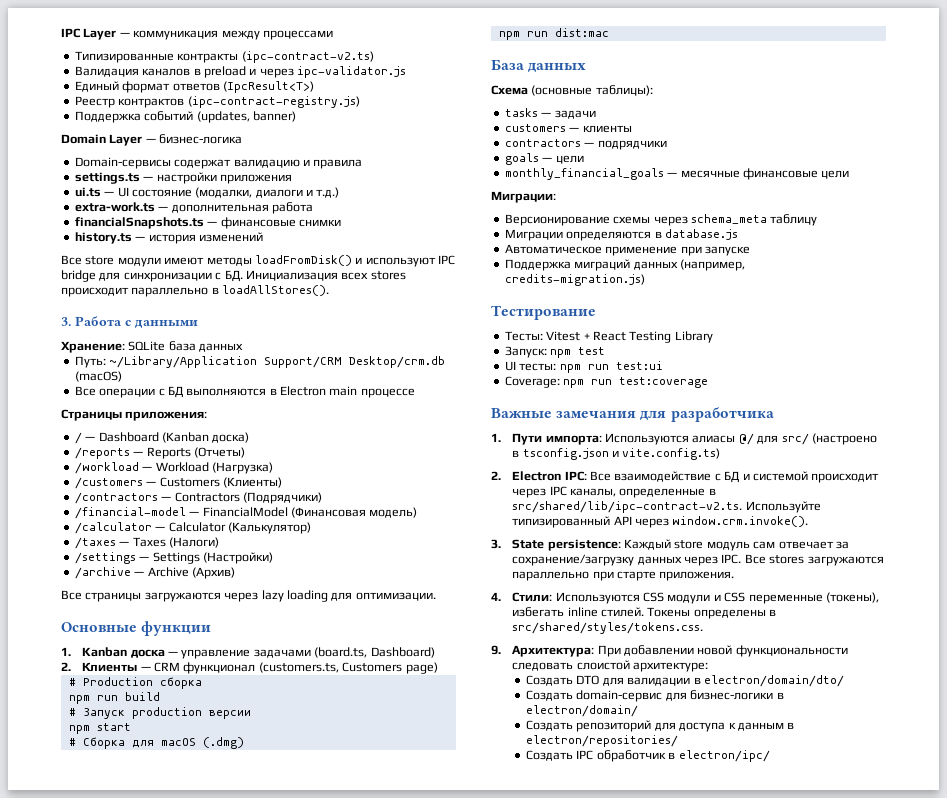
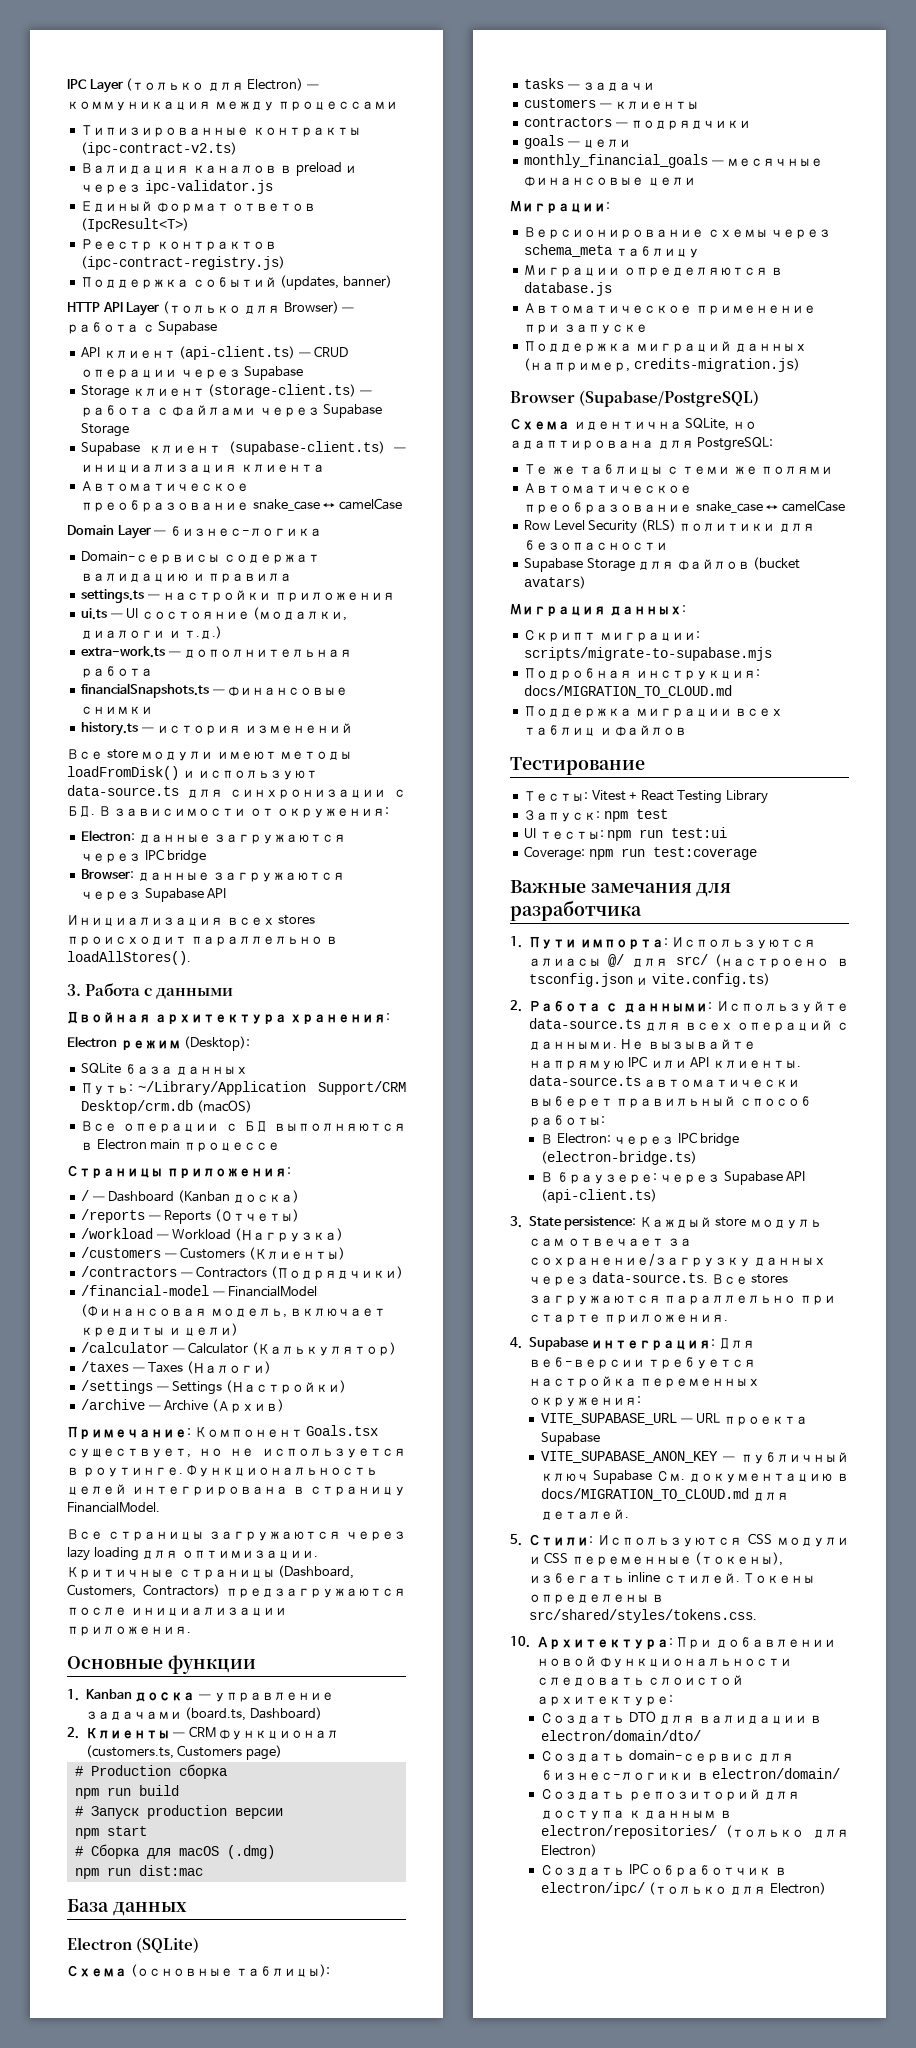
- IPC Layer — коммуникация между процессами
+ IPC Layer (только для Electron) — коммуникация между процессами
+ HTTP API Layer (только для Browser) — работа с Supabase
+ API клиент (api-client.ts) — CRUD операции через Supabase
+ Storage клиент (storage-client.ts) — работа с файлами через Supabase Storage
+ Supabase клиент (supabase-client.ts) — инициализация клиента
+ Автоматическое преобразование snake_case ↔ camelCase
- Все store модули имеют методы loadFromDisk() и используют IPC bridge для синхронизации с БД. Инициализация всех stores происходит параллельно в loadAllStores().
+ Все store модули имеют методы loadFromDisk() и используют data-source.ts для синхронизации с БД. В зависимости от окружения:
+ Electron: данные загружаются через IPC bridge
+ Browser: данные загружаются через Supabase API
+ Инициализация всех stores происходит параллельно в loadAllStores().
- Хранение: SQLite база данных
+ Двойная архитектура хранения:
+ Electron режим (Desktop):
+ SQLite база данных
- /financial-model — FinancialModel (Финансовая модель)
+ /financial-model — FinancialModel (Финансовая модель, включает кредиты и цели)
+ Примечание: Компонент Goals.tsx существует, но не используется в роутинге. Функциональность целей интегрирована в страницу FinancialModel.
+ Критичные страницы (Dashboard, Customers, Contractors) предзагружаются после инициализации приложения.
+ Electron (SQLite)
+ Browser (Supabase/PostgreSQL)
+ Схема идентична SQLite, но адаптирована для PostgreSQL:
+ Те же таблицы с теми же полями
+ Автоматическое преобразование snake_case ↔ camelCase
+ Row Level Security (RLS) политики для безопасности
+ Supabase Storage для файлов (bucket avatars)
+ Миграция данных:
+ Скрипт миграции: scripts/migrate-to-supabase.mjs
+ Подробная инструкция: docs/MIGRATION_TO_CLOUD.md
+ Поддержка миграции всех таблиц и файлов
- 2. Electron IPC: Все взаимодействие с БД и системой происходит через IPC каналы, определенные в src/shared/lib/ipc-contract-v2.ts. Используйте типизированный API через window.crm.invoke().
+ 2. Работа с данными: Используйте data-source.ts для всех операций с данными. Не вызывайте напрямую IPC или API клиенты. data-source.ts автоматически выберет правильный способ работы:
+ В Electron: через IPC bridge (electron-bridge.ts)
+ В браузере: через Supabase API (api-client.ts)
- 3. State persistence: Каждый store модуль сам отвечает за сохранение/загрузку данных через IPC. Все stores загружаются параллельно при старте приложения.
+ 3. State persistence: Каждый store модуль сам отвечает за сохранение/загрузку данных через data-source.ts. Все stores загружаются параллельно при старте приложения.
- 4. Стили: Используются CSS модули и CSS переменные (токены), избегать inline стилей.
+ 4. Supabase интеграция: Для веб-версии требуется настройка переменных окружения:
+ VITE_SUPABASE_URL — URL проекта Supabase
+ VITE_SUPABASE_ANON_KEY — публичный ключ Supabase См. документацию в docs/MIGRATION_TO_CLOUD.md для деталей.
+ 5. Стили: Используются CSS модули и CSS переменные (токены), избегать inline стилей.
- 9. Архитектура: При добавлении новой функциональности следовать слоистой архитектуре:
+ 10. Архитектура: При добавлении новой функциональности следовать слоистой архитектуре:
- Создать репозиторий для доступа к данным в electron/repositories/
+ Создать репозиторий для доступа к данным в electron/repositories/ (только для Electron)
- Создать IPC обработчик в electron/ipc/
+ Создать IPC обработчик в electron/ipc/ (только для Electron)

